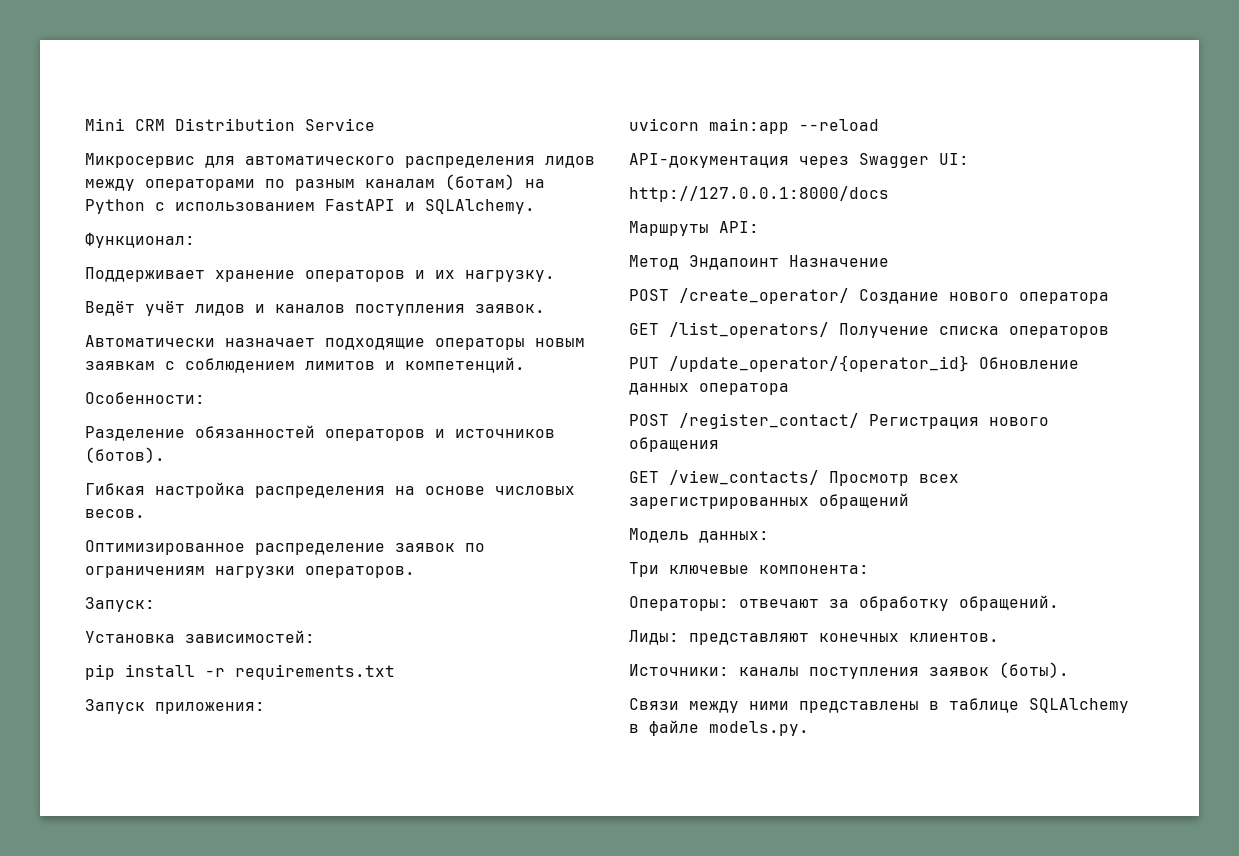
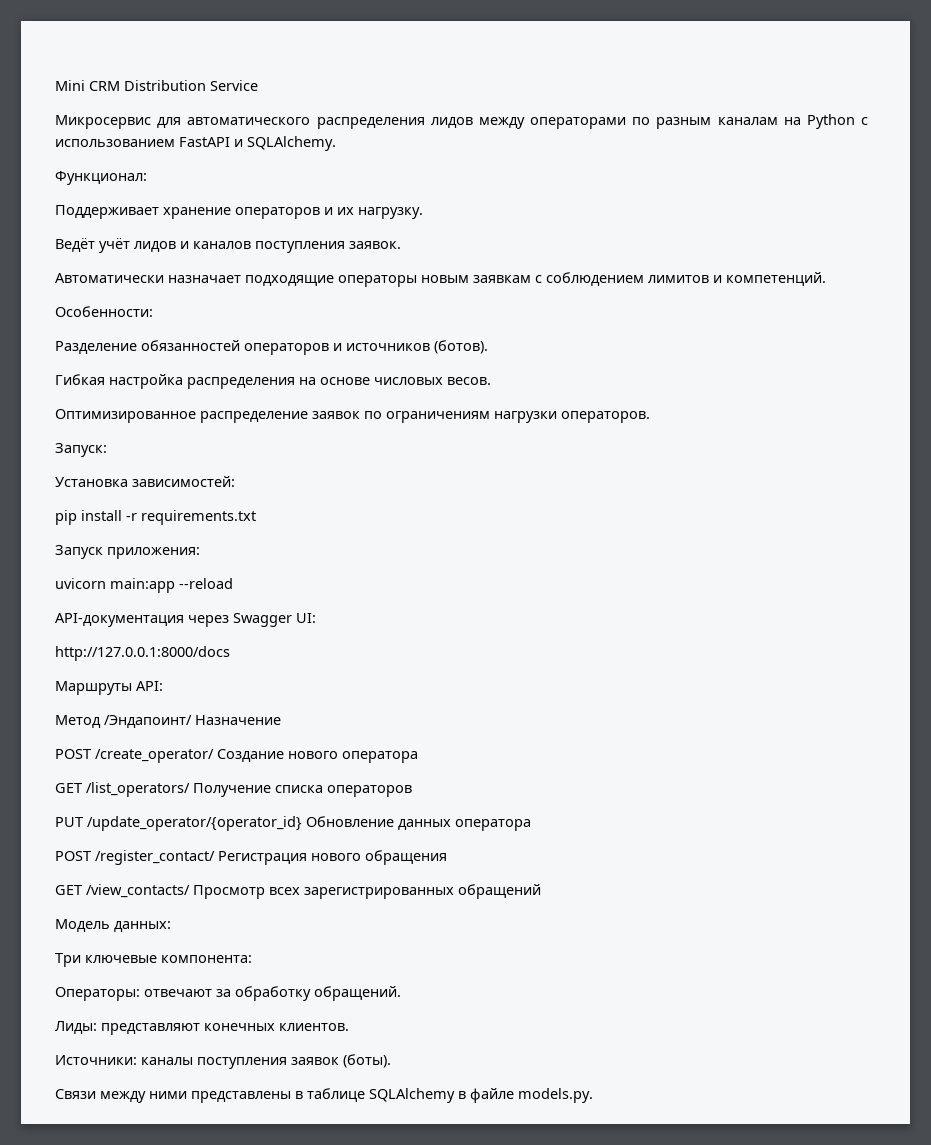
- Микросервис для автоматического распределения лидов между операторами по разным каналам (ботам) на Python с использованием FastAPI и SQLAlchemy.
+ Микросервис для автоматического распределения лидов между операторами по разным каналам на Python с использованием FastAPI и SQLAlchemy.
- Метод Эндапоинт Назначение
+ Метод /Эндапоинт/ Назначение

